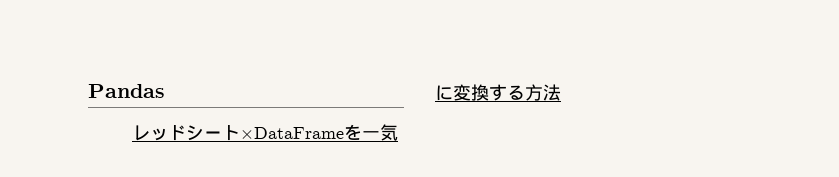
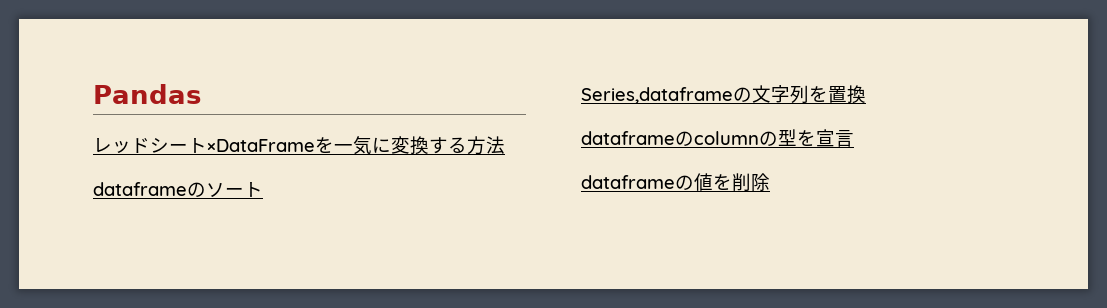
+ dataframeのソート
+ Series,dataframeの文字列を置換
+ dataframeのcolumnの型を宣言
+ dataframeの値を削除

